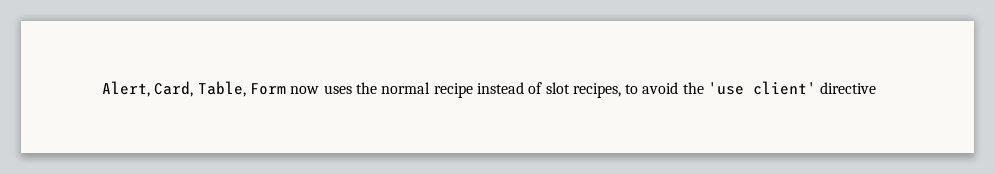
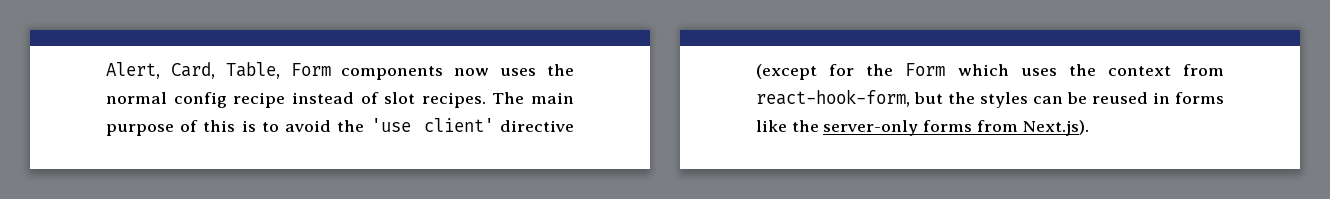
- Alert, Card, Table, Form now uses the normal recipe instead of slot recipes, to avoid the 'use client' directive
+ Alert, Card, Table, Form components now uses the normal config recipe instead of slot recipes. The main purpose of this is to avoid the 'use client' directive (except for the Form which uses the context from react-hook-form, but the styles can be reused in forms like the server-only forms from Next.js).

